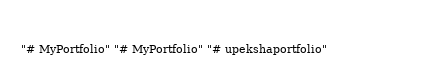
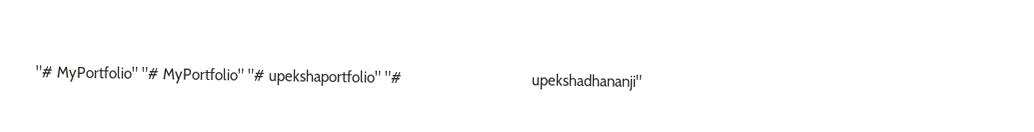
- "# MyPortfolio" "# MyPortfolio" "# upekshaportfolio"
+ "# MyPortfolio" "# MyPortfolio" "# upekshaportfolio" "# upekshadhananji"

